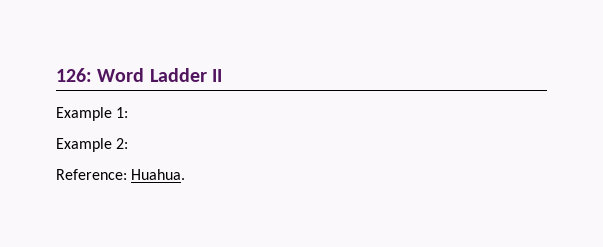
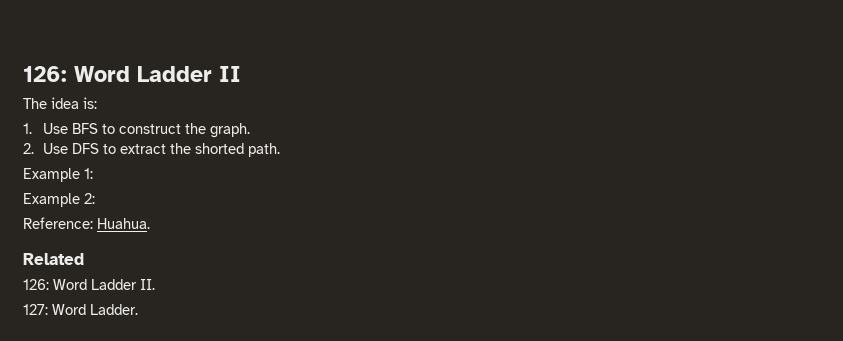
+ The idea is:
+ 1. Use BFS to construct the graph.
+ 2. Use DFS to extract the shorted path.
+ Related
+ 126: Word Ladder II.
+ 127: Word Ladder.

